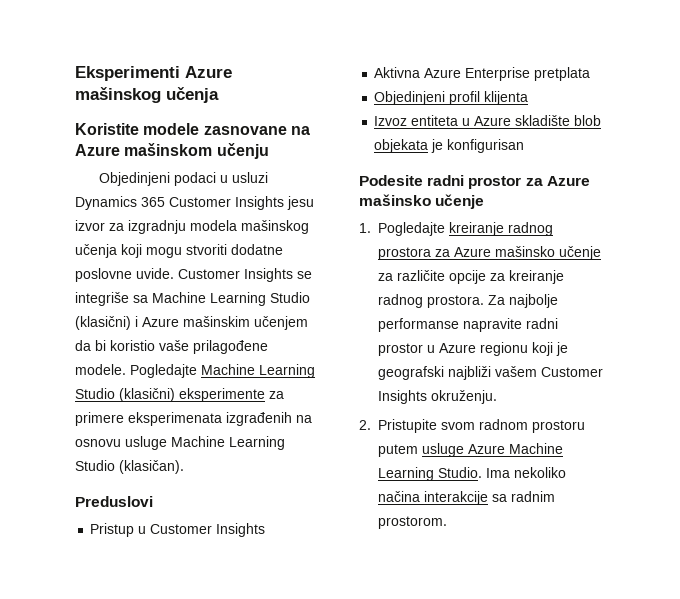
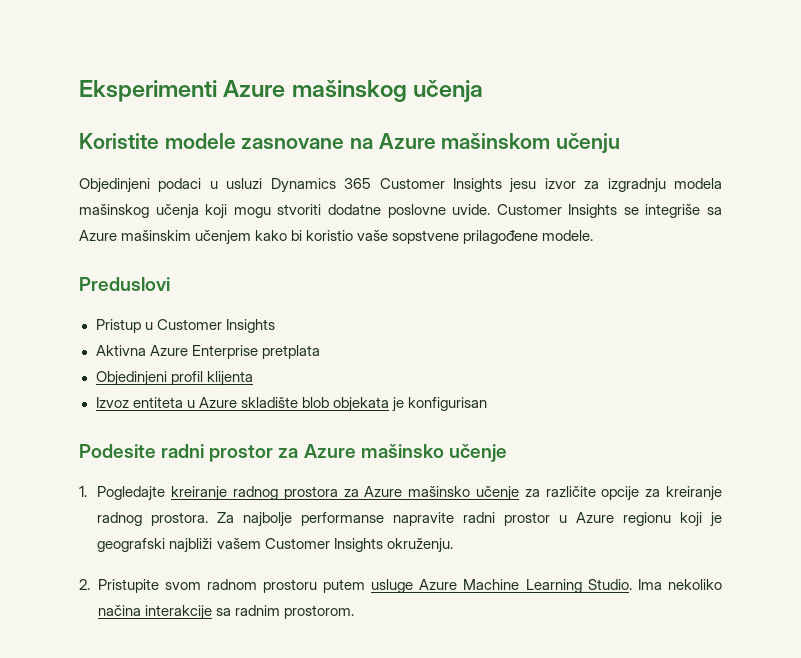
- Customer Insights se integriše sa Machine Learning Studio (klasični) i Azure mašinskim učenjem da bi koristio vaše prilagođene modele. Pogledajte Machine Learning Studio (klasični) eksperimente za primere eksperimenata izgrađenih na osnovu usluge Machine Learning Studio (klasičan).
+ Customer Insights se integriše sa Azure mašinskim učenjem kako bi koristio vaše sopstvene prilagođene modele.

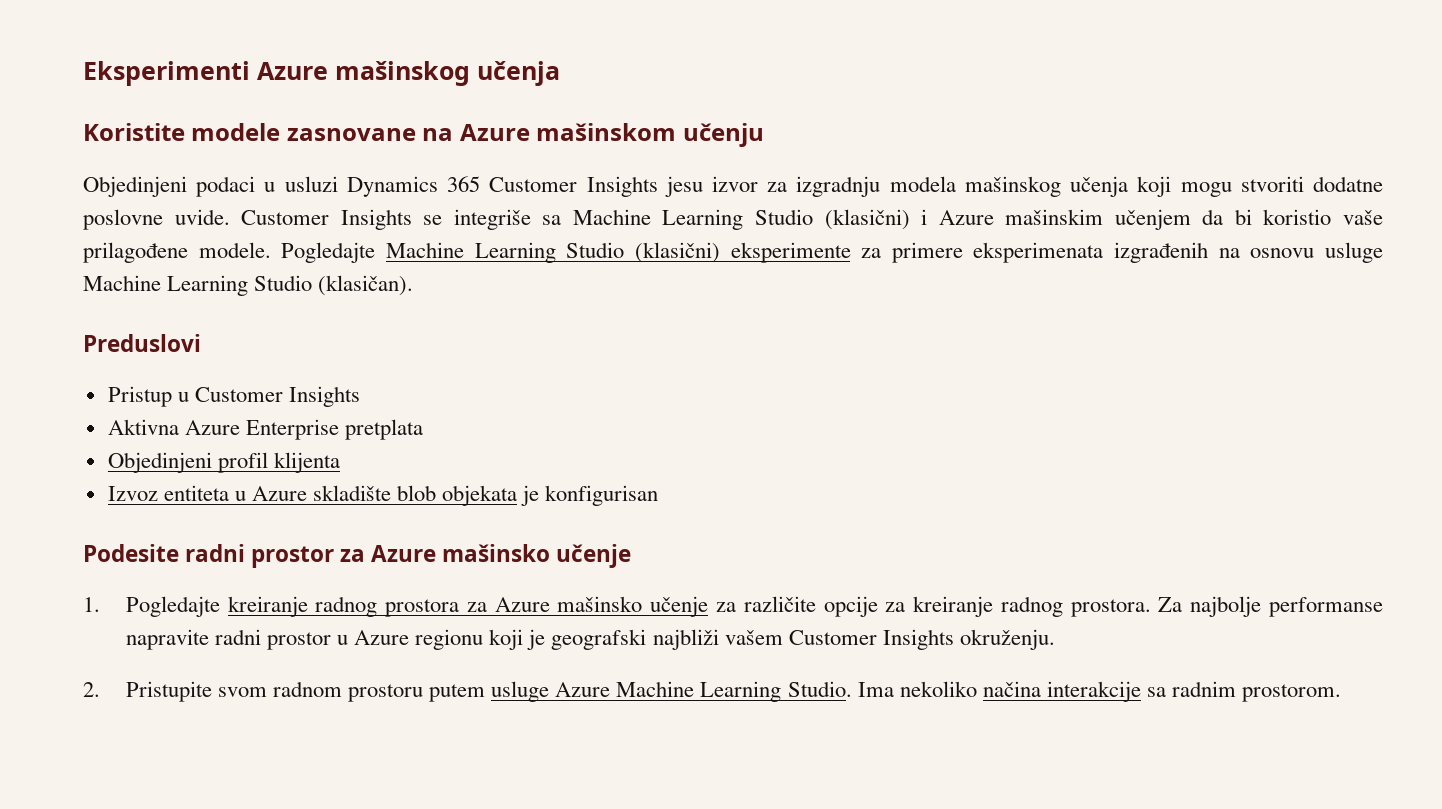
- Customer Insights se integriše sa Azure mašinskim učenjem kako bi koristio vaše sopstvene prilagođene modele.
+ Customer Insights se integriše sa Machine Learning Studio (klasični) i Azure mašinskim učenjem da bi koristio vaše prilagođene modele. Pogledajte Machine Learning Studio (klasični) eksperimente za primere eksperimenata izgrađenih na osnovu usluge Machine Learning Studio (klasičan).

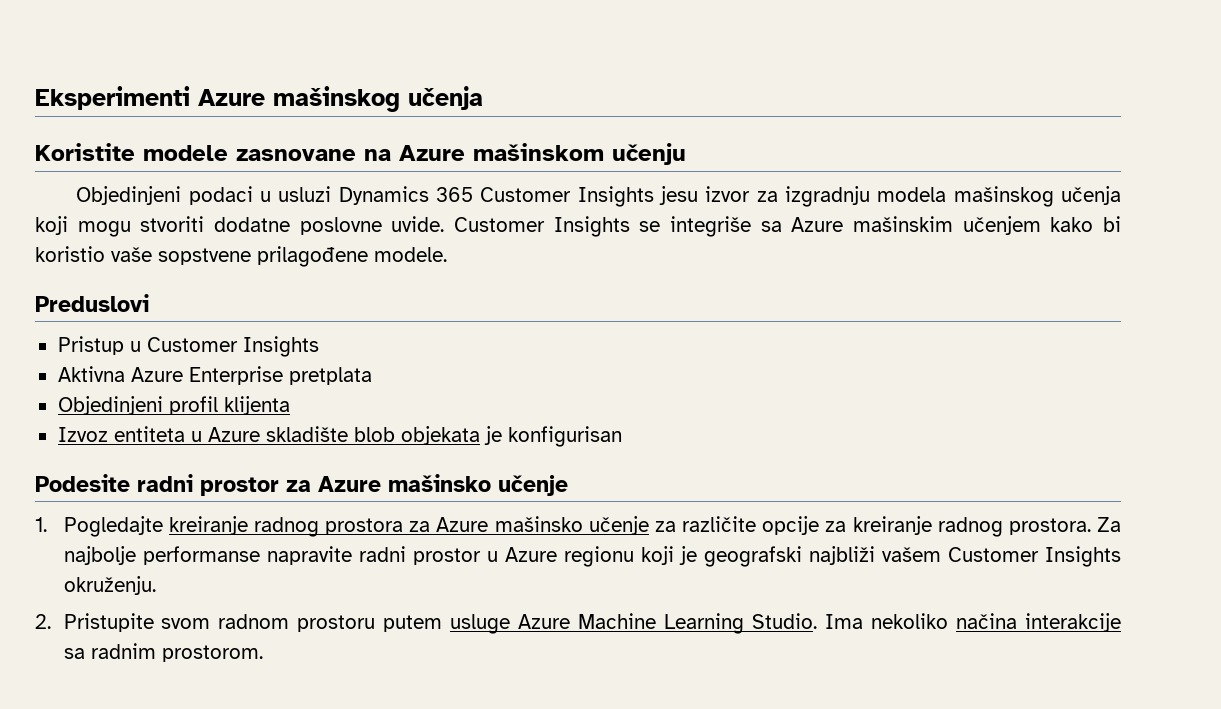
- Customer Insights se integriše sa Machine Learning Studio (klasični) i Azure mašinskim učenjem da bi koristio vaše prilagođene modele. Pogledajte Machine Learning Studio (klasični) eksperimente za primere eksperimenata izgrađenih na osnovu usluge Machine Learning Studio (klasičan).
+ Customer Insights se integriše sa Azure mašinskim učenjem kako bi koristio vaše sopstvene prilagođene modele.

